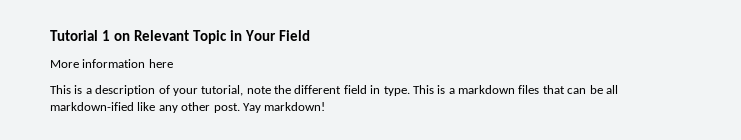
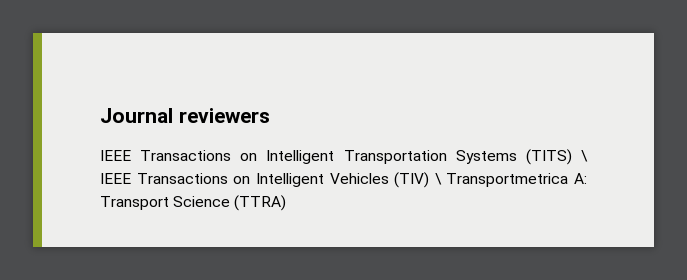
- Tutorial 1 on Relevant Topic in Your Field
- More information here
- This is a description of your tutorial, note the different field in type. This is a markdown files that can be all markdown-ified like any other post. Yay markdown!
+ Journal reviewers
+ IEEE Transactions on Intelligent Transportation Systems (TITS) \ IEEE Transactions on Intelligent Vehicles (TIV) \ Transportmetrica A: Transport Science (TTRA)

